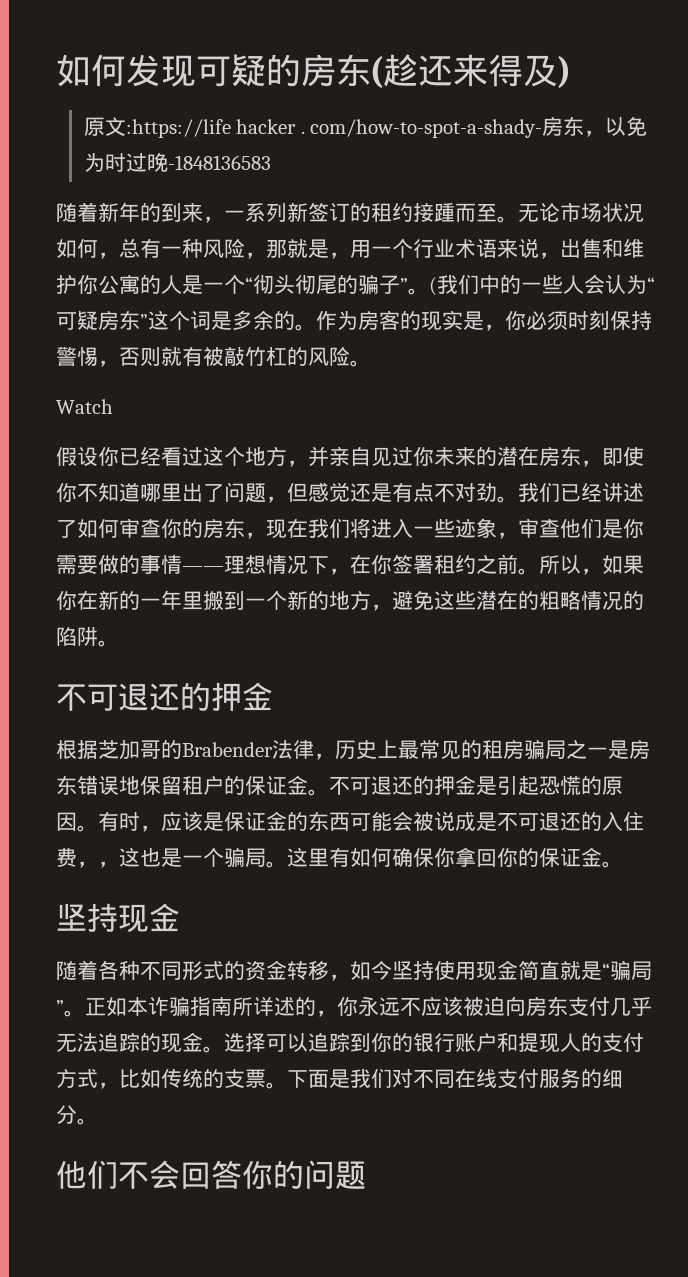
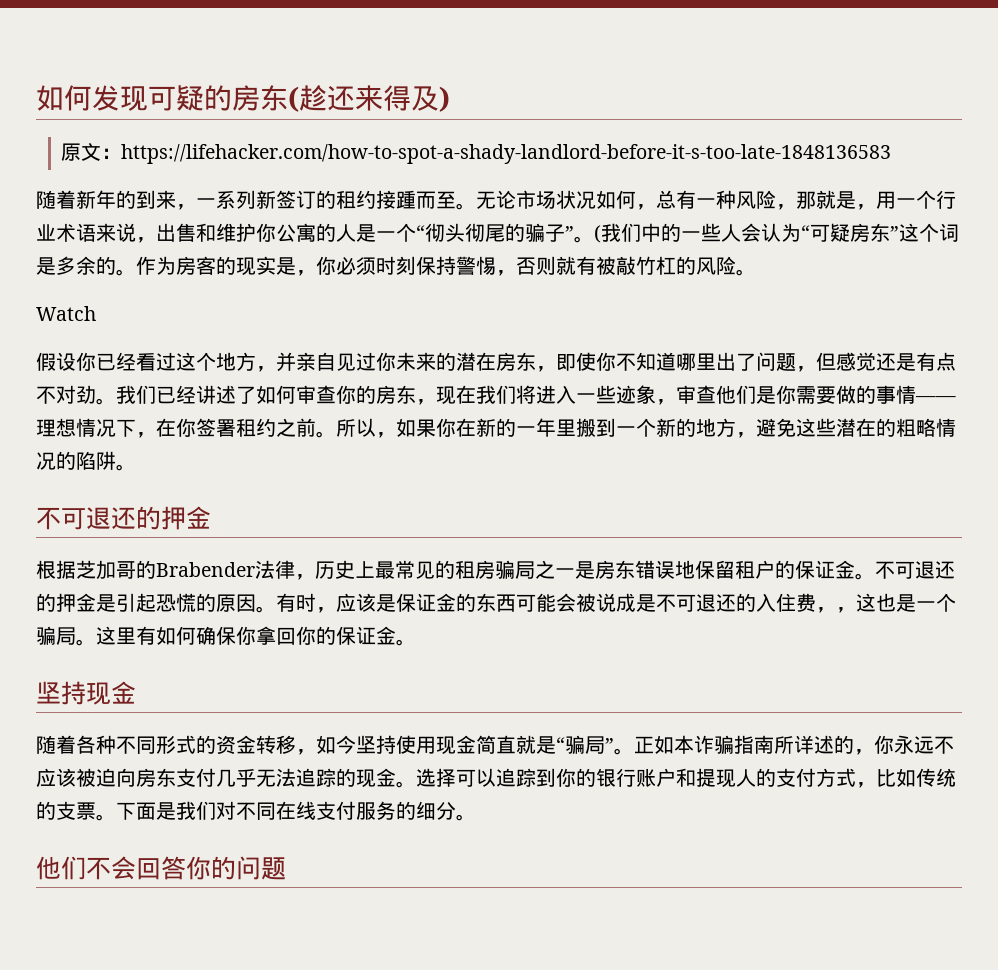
- 原文:https://life hacker . com/how-to-spot-a-shady-房东，以免为时过晚-1848136583
+ 原文：https://lifehacker.com/how-to-spot-a-shady-landlord-before-it-s-too-late-1848136583

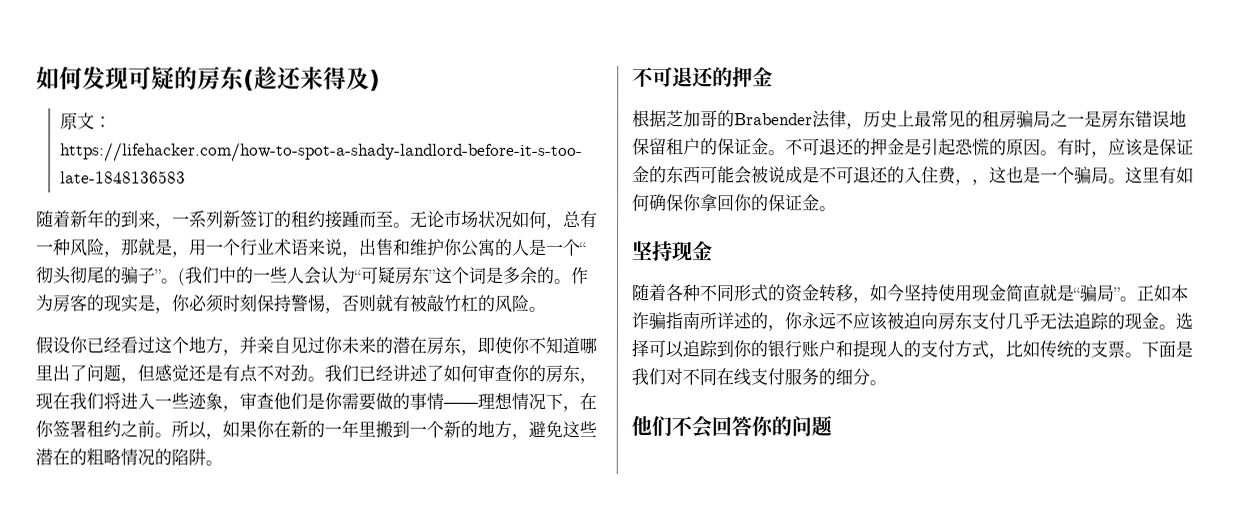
- Watch

